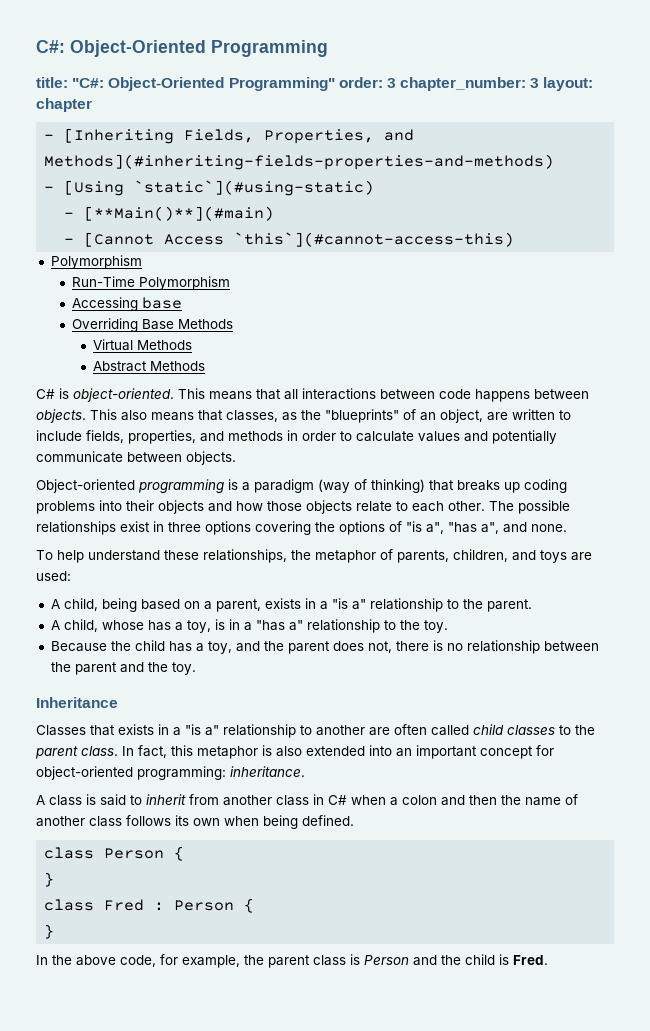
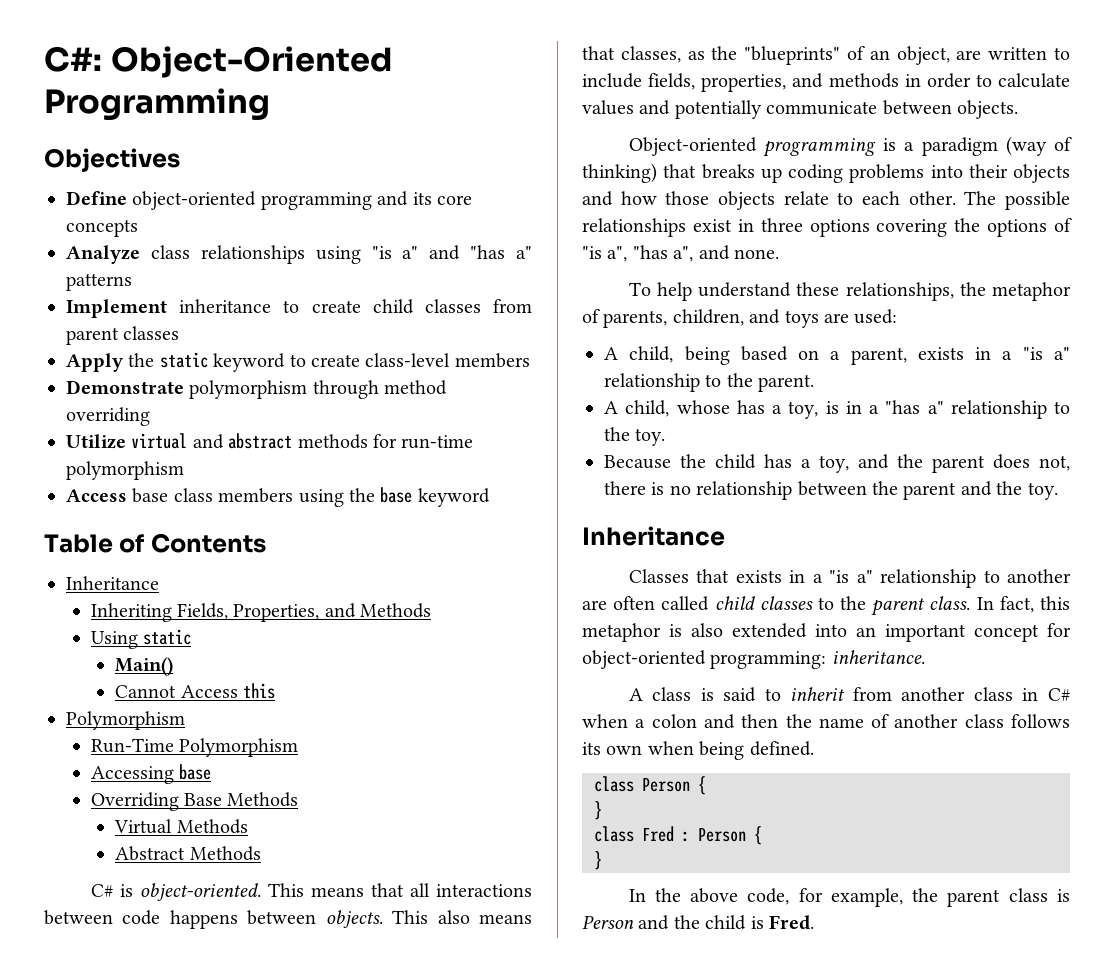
- title: "C#: Object-Oriented Programming" order: 3 chapter_number: 3 layout: chapter
- - [Inheriting Fields, Properties, and Methods](#inheriting-fields-properties-and-methods)
- - [Using `static`](#using-static)
- - [**Main()**](#main)
- - [Cannot Access `this`](#cannot-access-this)
+ Objectives
+ Define object-oriented programming and its core concepts
+ Analyze class relationships using "is a" and "has a" patterns
+ Implement inheritance to create child classes from parent classes
+ Apply the static keyword to create class-level members
+ Demonstrate polymorphism through method overriding
+ Utilize virtual and abstract methods for run-time polymorphism
+ Access base class members using the base keyword
+ Table of Contents
+ Inheritance
+ Inheriting Fields, Properties, and Methods
+ Using static
+ Main()
+ Cannot Access this

